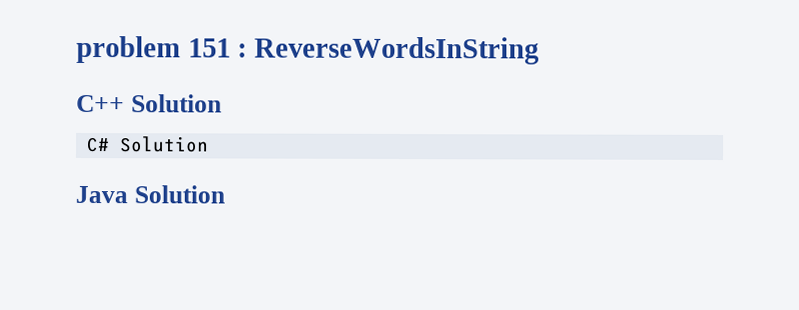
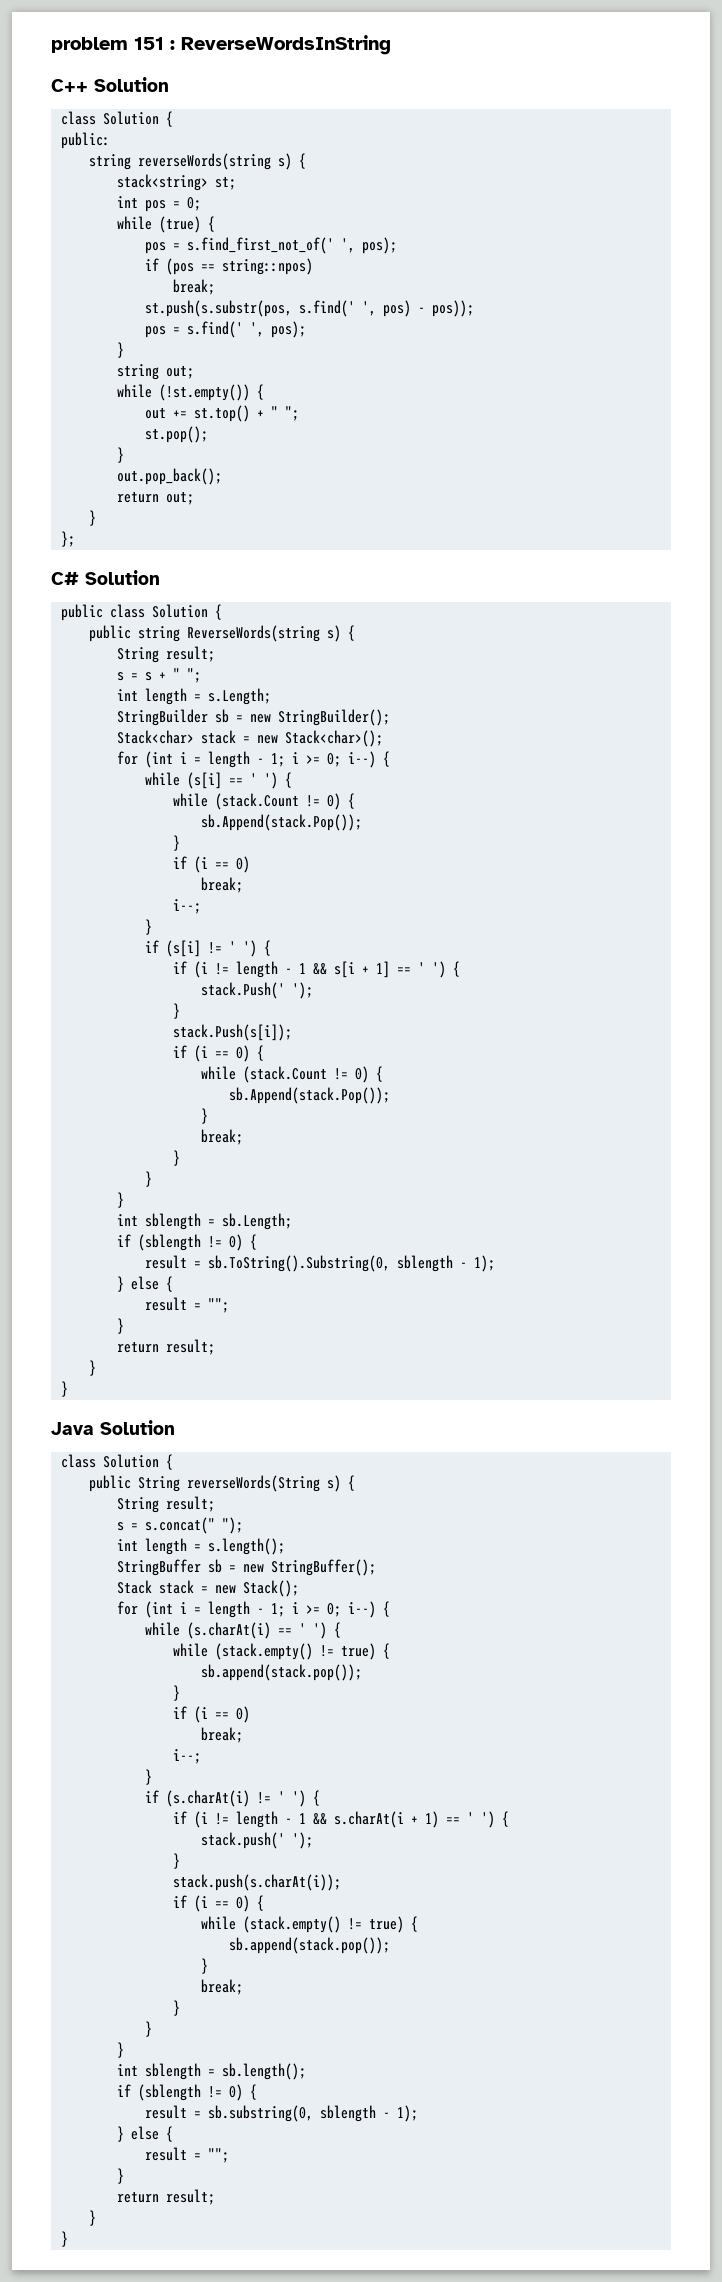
  C++ Solution
+ class Solution {
+ public:
+ string reverseWords(string s) {
+ stack<string> st;
+ int pos = 0;
+ while (true) {
+ pos = s.find_first_not_of(' ', pos);
+ if (pos == string::npos)
+ break;
+ st.push(s.substr(pos, s.find(' ', pos) - pos));
+ pos = s.find(' ', pos);
+ }
+ string out;
+ while (!st.empty()) {
+ out += st.top() + " ";
+ st.pop();
+ }
+ out.pop_back();
+ return out;
+ }
+ };
  C# Solution
+ public class Solution {
+ public string ReverseWords(string s) {
+ String result;
+ s = s + " ";
+ int length = s.Length;
+ StringBuilder sb = new StringBuilder();
+ Stack<char> stack = new Stack<char>();
+ for (int i = length - 1; i >= 0; i--) {
+ while (s[i] == ' ') {
+ while (stack.Count != 0) {
+ sb.Append(stack.Pop());
+ }
+ if (i == 0)
+ break;
+ i--;
+ }
+ if (s[i] != ' ') {
+ if (i != length - 1 && s[i + 1] == ' ') {
+ stack.Push(' ');
+ }
+ stack.Push(s[i]);
+ if (i == 0) {
+ while (stack.Count != 0) {
+ sb.Append(stack.Pop());
+ }
+ break;
+ }
+ }
+ }
+ int sblength = sb.Length;
+ if (sblength != 0) {
+ result = sb.ToString().Substring(0, sblength - 1);
+ } else {
+ result = "";
+ }
+ return result;
+ }
+ }
  Java Solution
+ class Solution {
+ public String reverseWords(String s) {
+ String result;
+ s = s.concat(" ");
+ int length = s.length();
+ StringBuffer sb = new StringBuffer();
+ Stack stack = new Stack();
+ for (int i = length - 1; i >= 0; i--) {
+ while (s.charAt(i) == ' ') {
+ while (stack.empty() != true) {
+ sb.append(stack.pop());
+ }
+ if (i == 0)
+ break;
+ i--;
+ }
+ if (s.charAt(i) != ' ') {
+ if (i != length - 1 && s.charAt(i + 1) == ' ') {
+ stack.push(' ');
+ }
+ stack.push(s.charAt(i));
+ if (i == 0) {
+ while (stack.empty() != true) {
+ sb.append(stack.pop());
+ }
+ break;
+ }
+ }
+ }
+ int sblength = sb.length();
+ if (sblength != 0) {
+ result = sb.substring(0, sblength - 1);
+ } else {
+ result = "";
+ }
+ return result;
+ }
+ }

